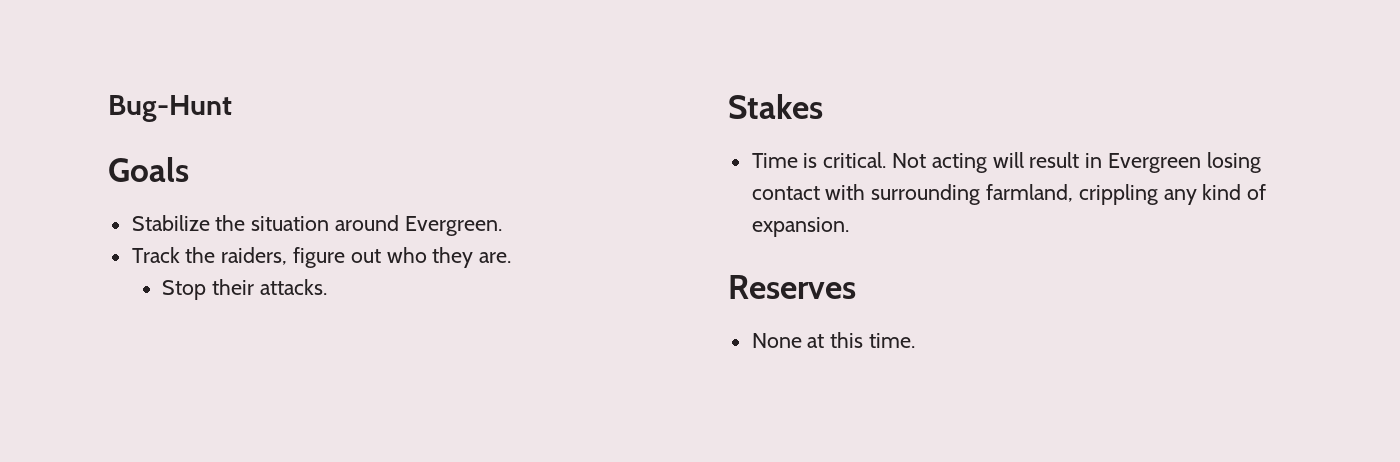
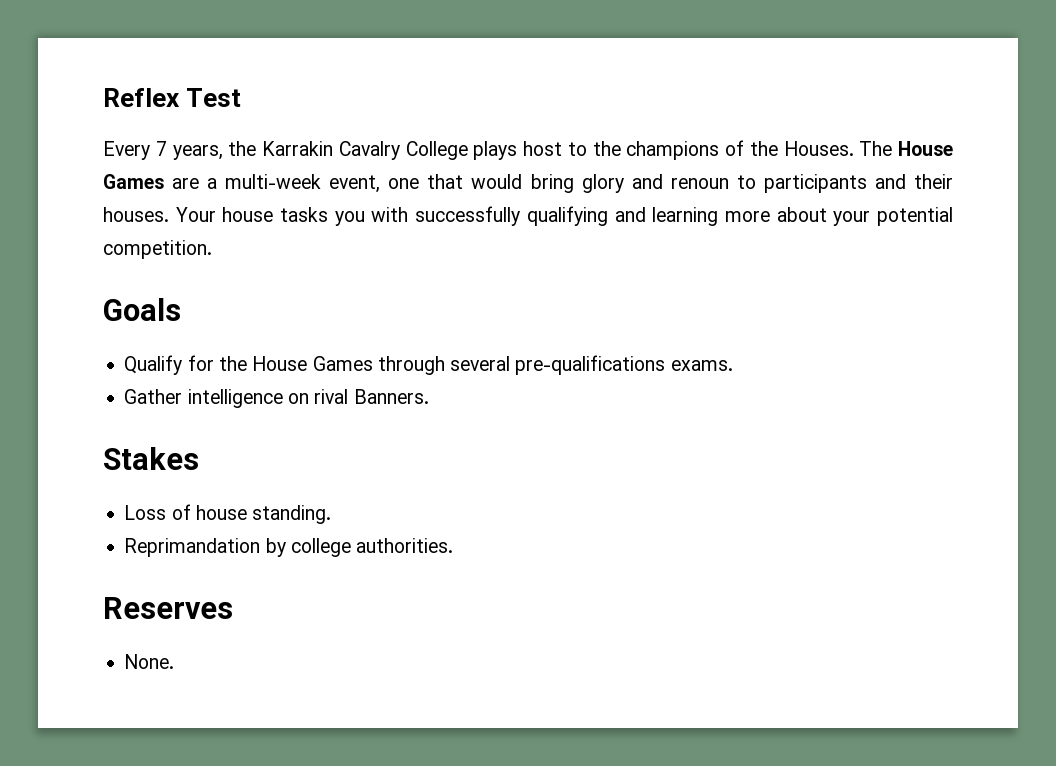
- Bug-Hunt
+ Reflex Test
+ Every 7 years, the Karrakin Cavalry College plays host to the champions of the Houses. The House Games are a multi-week event, one that would bring glory and renoun to participants and their houses. Your house tasks you with successfully qualifying and learning more about your potential competition.
  Goals
- Stabilize the situation around Evergreen.
- Track the raiders, figure out who they are.
- Stop their attacks.
+ Qualify for the House Games through several pre-qualifications exams.
+ Gather intelligence on rival Banners.
  Stakes
- Time is critical. Not acting will result in Evergreen losing contact with surrounding farmland, crippling any kind of expansion.
+ Loss of house standing.
+ Reprimandation by college authorities.
  Reserves
- None at this time.
+ None.

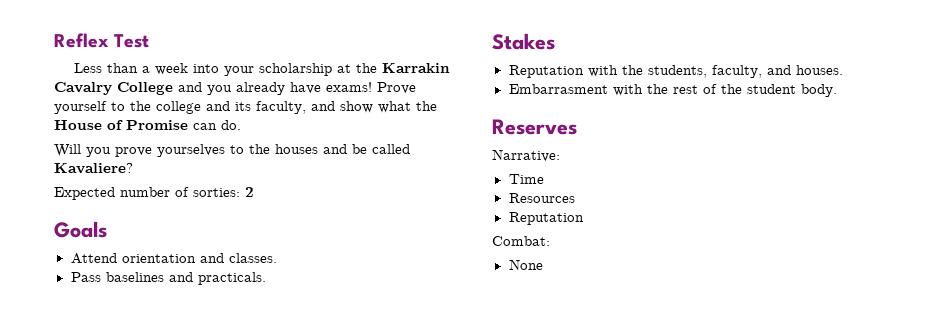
- Every 7 years, the Karrakin Cavalry College plays host to the champions of the Houses. The House Games are a multi-week event, one that would bring glory and renoun to participants and their houses. Your house tasks you with successfully qualifying and learning more about your potential competition.
+ Less than a week into your scholarship at the Karrakin Cavalry College and you already have exams! Prove yourself to the college and its faculty, and show what the House of Promise can do.
+ Will you prove yourselves to the houses and be called Kavaliere?
+ Expected number of sorties: 2
  Goals
- Qualify for the House Games through several pre-qualifications exams.
- Gather intelligence on rival Banners.
+ Attend orientation and classes.
+ Pass baselines and practicals.
  Stakes
- Loss of house standing.
- Reprimandation by college authorities.
+ Reputation with the students, faculty, and houses.
+ Embarrasment with the rest of the student body.
  Reserves
- None.
+ Narrative:
+ Time
+ Resources
+ Reputation
+ Combat:
+ None

